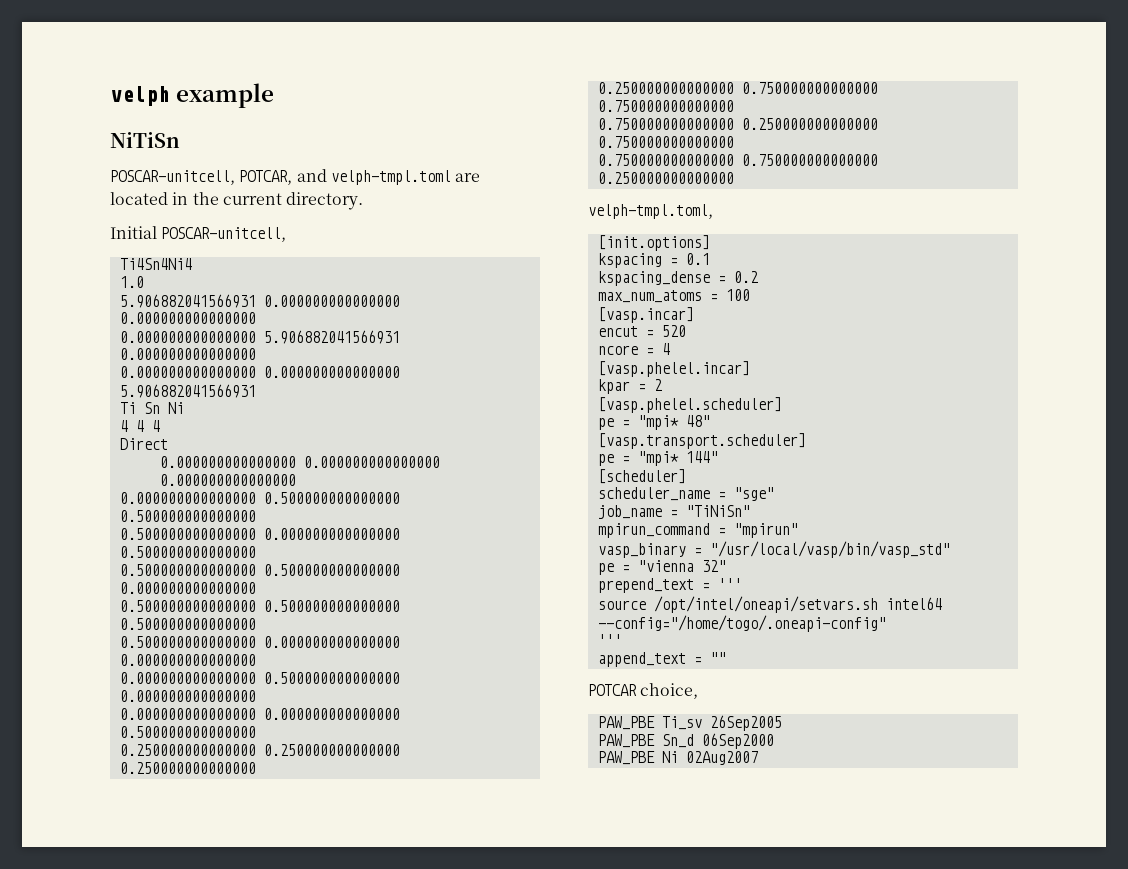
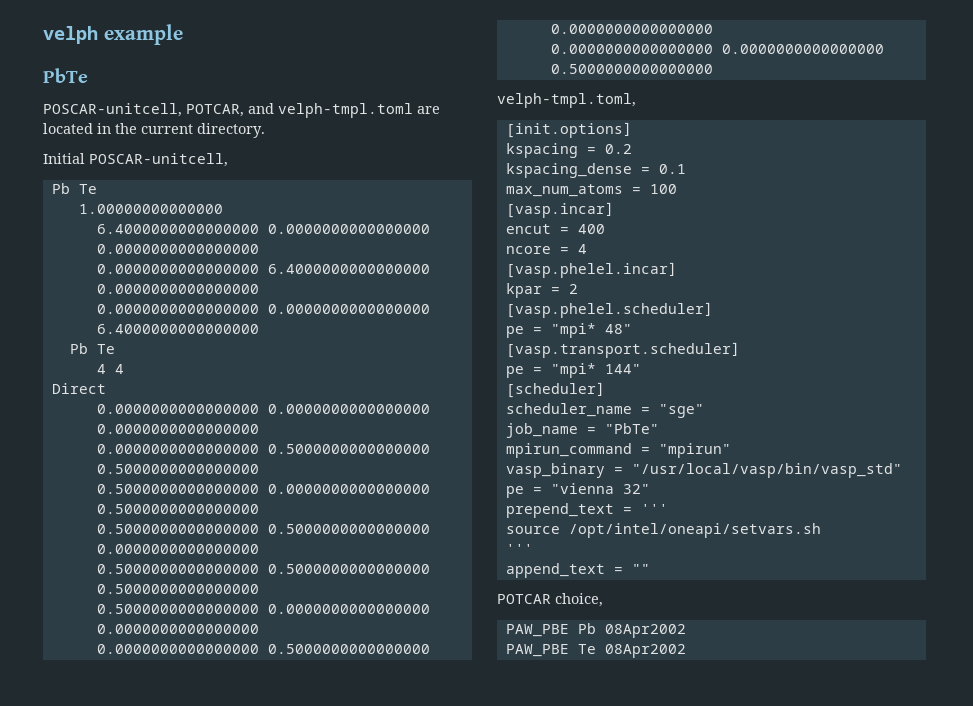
- NiTiSn
+ PbTe
  Initial POSCAR-unitcell,
- Ti4Sn4Ni4
- 1.0
- 5.906882041566931 0.000000000000000 0.000000000000000
- 0.000000000000000 5.906882041566931 0.000000000000000
- 0.000000000000000 0.000000000000000 5.906882041566931
- Ti Sn Ni
- 4 4 4
+ Pb Te
+ 1.00000000000000
+ 6.4000000000000000 0.0000000000000000 0.0000000000000000
+ 0.0000000000000000 6.4000000000000000 0.0000000000000000
+ 0.0000000000000000 0.0000000000000000 6.4000000000000000
+ Pb Te
+ 4 4
- 0.000000000000000 0.000000000000000 0.000000000000000
- 0.000000000000000 0.500000000000000 0.500000000000000
- 0.500000000000000 0.000000000000000 0.500000000000000
- 0.500000000000000 0.500000000000000 0.000000000000000
- 0.500000000000000 0.500000000000000 0.500000000000000
- 0.500000000000000 0.000000000000000 0.000000000000000
- 0.000000000000000 0.500000000000000 0.000000000000000
- 0.000000000000000 0.000000000000000 0.500000000000000
- 0.250000000000000 0.250000000000000 0.250000000000000
- 0.250000000000000 0.750000000000000 0.750000000000000
- 0.750000000000000 0.250000000000000 0.750000000000000
- 0.750000000000000 0.750000000000000 0.250000000000000
+ 0.0000000000000000 0.0000000000000000 0.0000000000000000
+ 0.0000000000000000 0.5000000000000000 0.5000000000000000
+ 0.5000000000000000 0.0000000000000000 0.5000000000000000
+ 0.5000000000000000 0.5000000000000000 0.0000000000000000
+ 0.5000000000000000 0.5000000000000000 0.5000000000000000
+ 0.5000000000000000 0.0000000000000000 0.0000000000000000
+ 0.0000000000000000 0.5000000000000000 0.0000000000000000
+ 0.0000000000000000 0.0000000000000000 0.5000000000000000
- kspacing = 0.1
+ kspacing = 0.2
- kspacing_dense = 0.2
+ kspacing_dense = 0.1
- encut = 520
+ encut = 400
- job_name = "TiNiSn"
+ job_name = "PbTe"
- source /opt/intel/oneapi/setvars.sh intel64 --config="/home/togo/.oneapi-config"
+ source /opt/intel/oneapi/setvars.sh
- PAW_PBE Ti_sv 26Sep2005
- PAW_PBE Sn_d 06Sep2000
- PAW_PBE Ni 02Aug2007
+ PAW_PBE Pb 08Apr2002
+ PAW_PBE Te 08Apr2002

